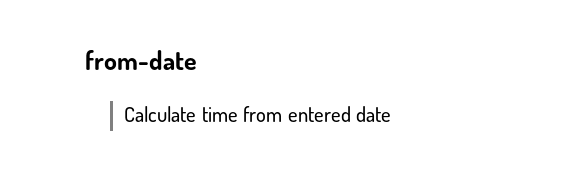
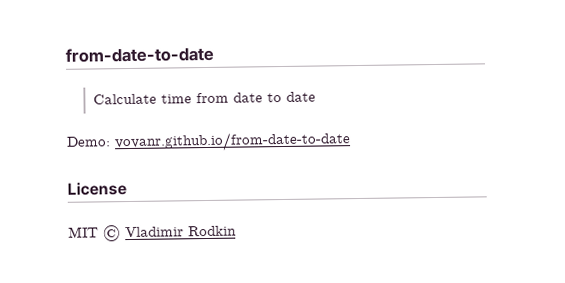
- from-date
+ from-date-to-date
- Calculate time from entered date
+ Calculate time from date to date
+ Demo: vovanr.github.io/from-date-to-date
+ License
+ MIT © Vladimir Rodkin

